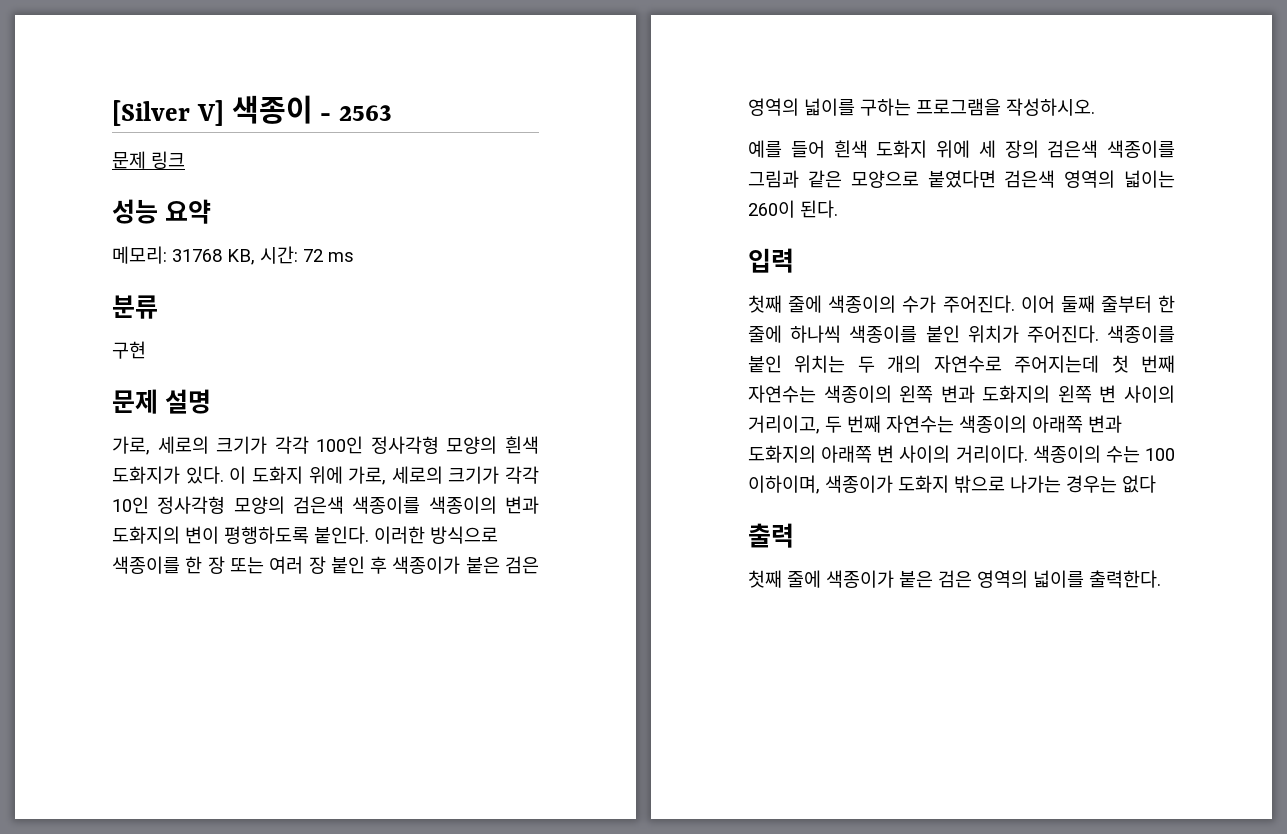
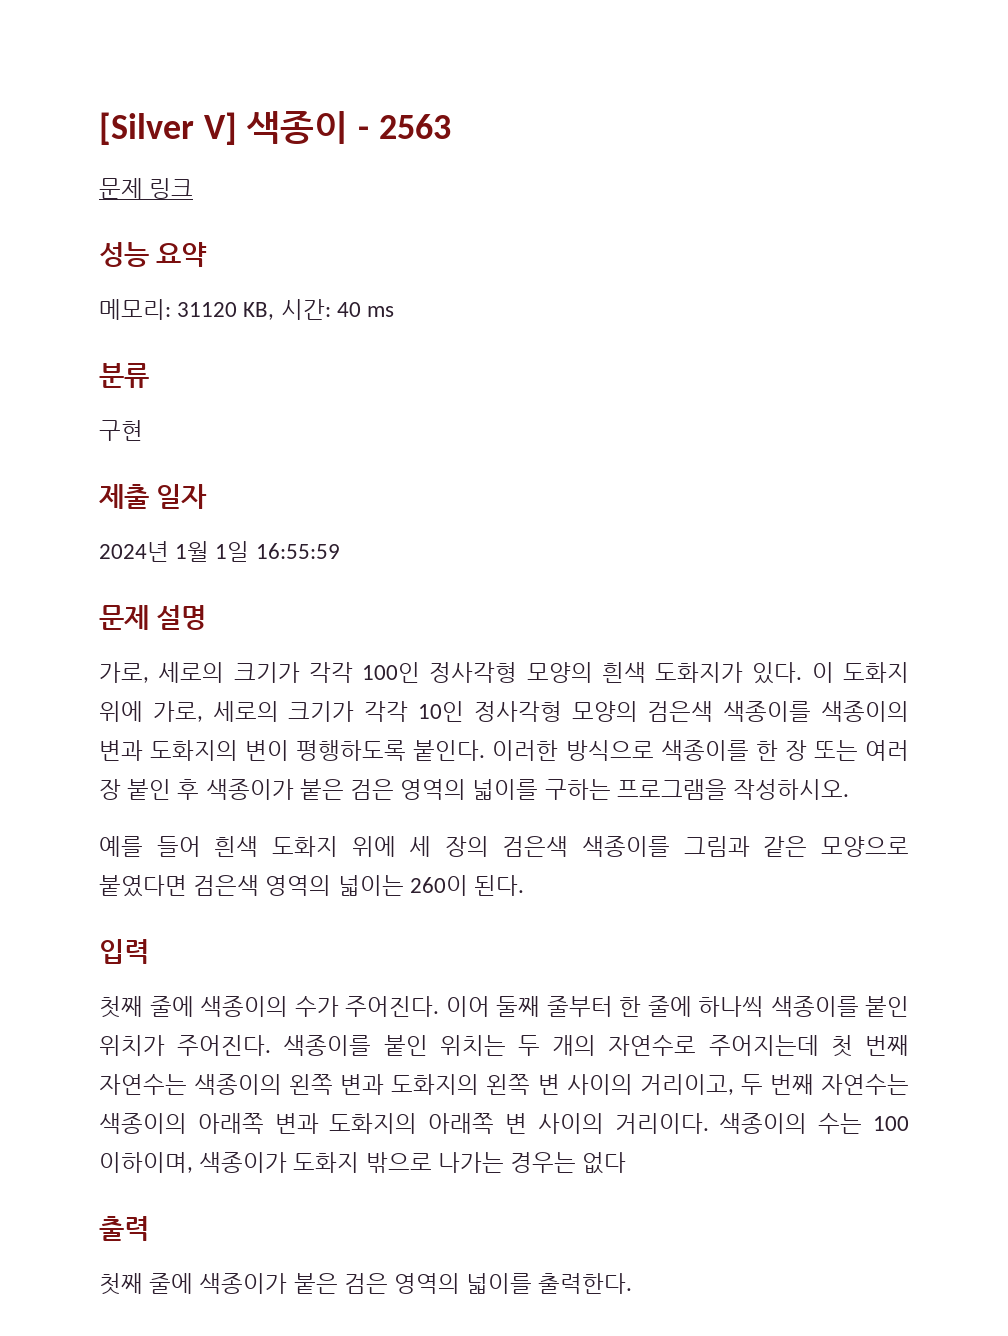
- 메모리: 31768 KB, 시간: 72 ms
+ 메모리: 31120 KB, 시간: 40 ms
+ 제출 일자
+ 2024년 1월 1일 16:55:59

